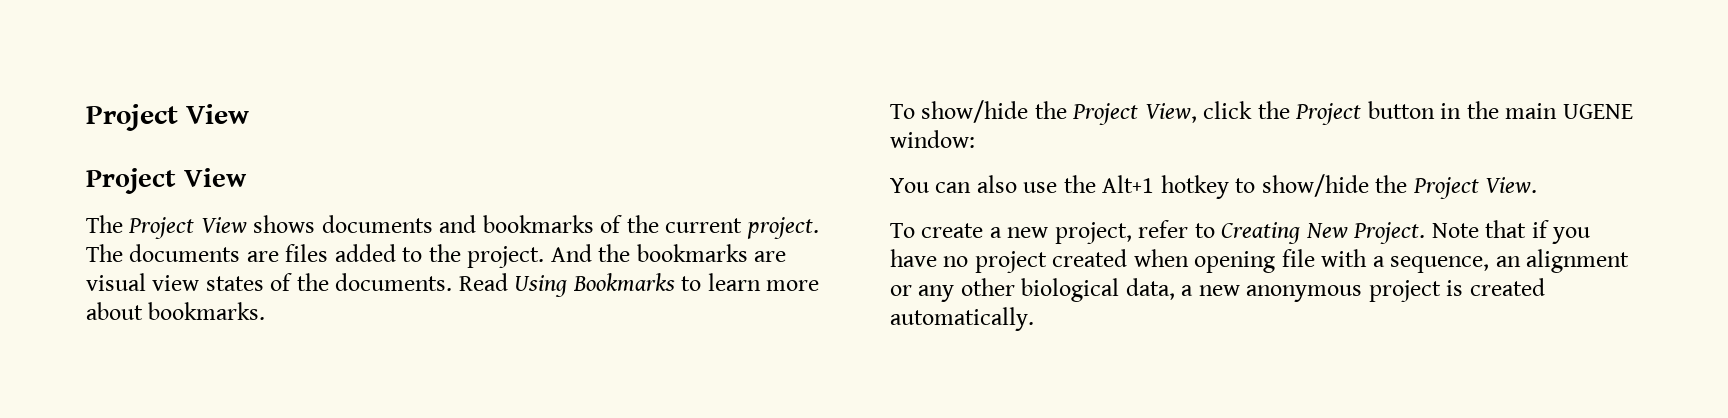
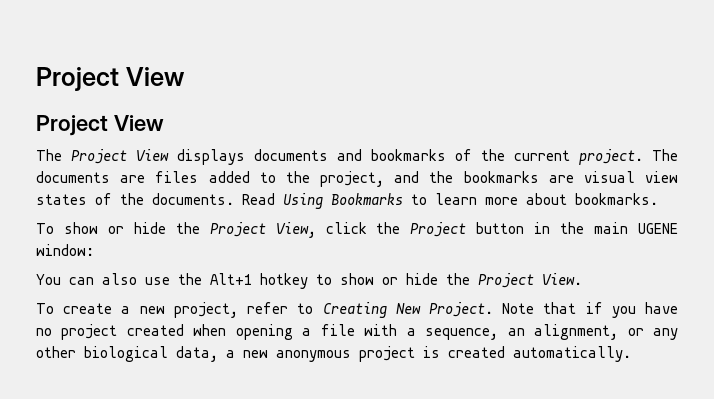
- The Project View shows documents and bookmarks of the current project.
+ The Project View displays documents and bookmarks of the current project.
- The documents are files added to the project. And the bookmarks are visual view states of the documents.
+ The documents are files added to the project, and the bookmarks are visual view states of the documents.
- To show/hide the Project View, click the Project button in the main UGENE window:
+ To show or hide the Project View, click the Project button in the main UGENE window:
- You can also use the Alt+1 hotkey to show/hide the Project View.
+ You can also use the Alt+1 hotkey to show or hide the Project View.
- Note that if you have no project created when opening file with a sequence, an alignment or any other biological data, a new anonymous project is created automatically.
+ Note that if you have no project created when opening a file with a sequence, an alignment, or any other biological data, a new anonymous project is created automatically.

